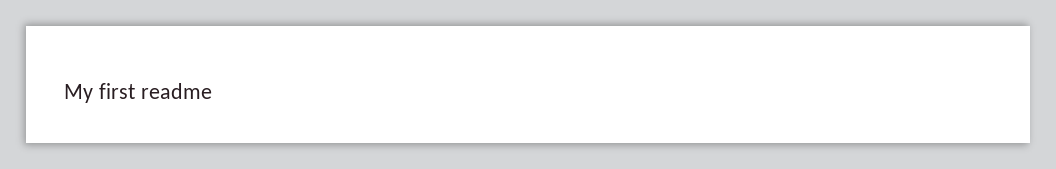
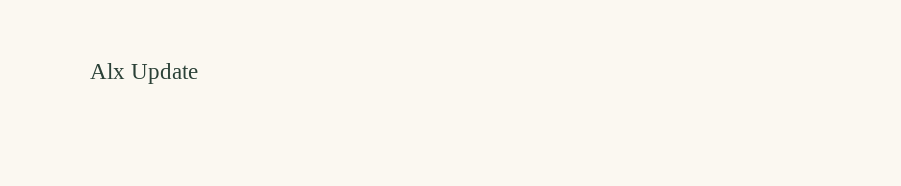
- My first readme
+ Alx Update

